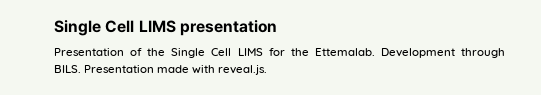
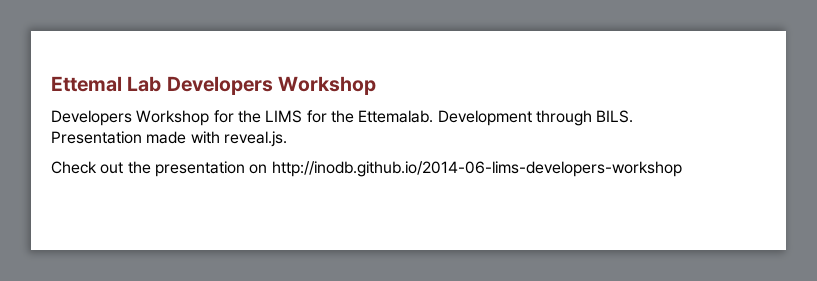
- Single Cell LIMS presentation
- Presentation of the Single Cell LIMS for the Ettemalab.
+ Ettemal Lab Developers Workshop
+ Developers Workshop for the LIMS for the Ettemalab.
+ Check out the presentation on http://inodb.github.io/2014-06-lims-developers-workshop

